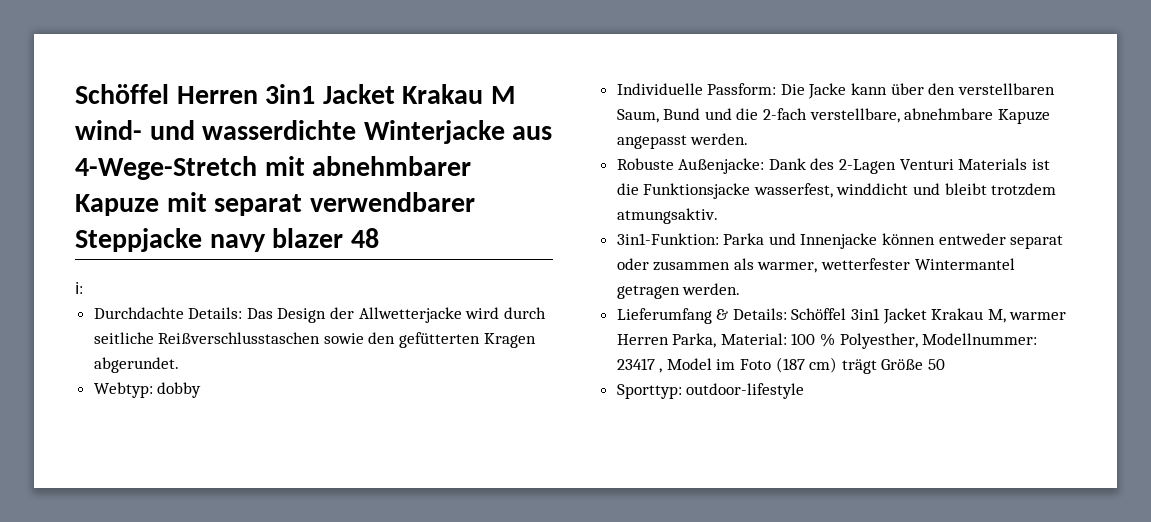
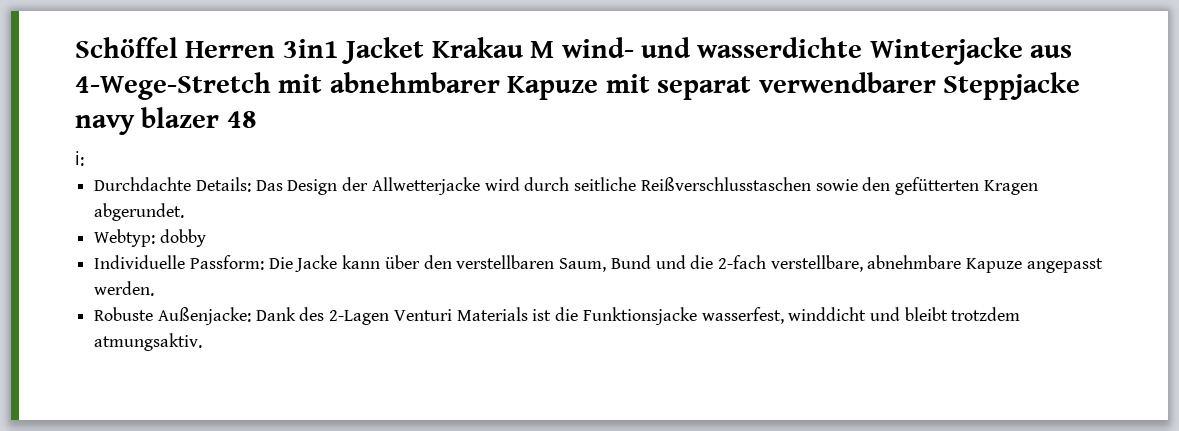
- 3in1-Funktion: Parka und Innenjacke können entweder separat oder zusammen als warmer, wetterfester Wintermantel getragen werden.
- Lieferumfang & Details: Schöffel 3in1 Jacket Krakau M, warmer Herren Parka, Material: 100 % Polyesther, Modellnummer: 23417 , Model im Foto (187 cm) trägt Größe 50
- Sporttyp: outdoor-lifestyle

